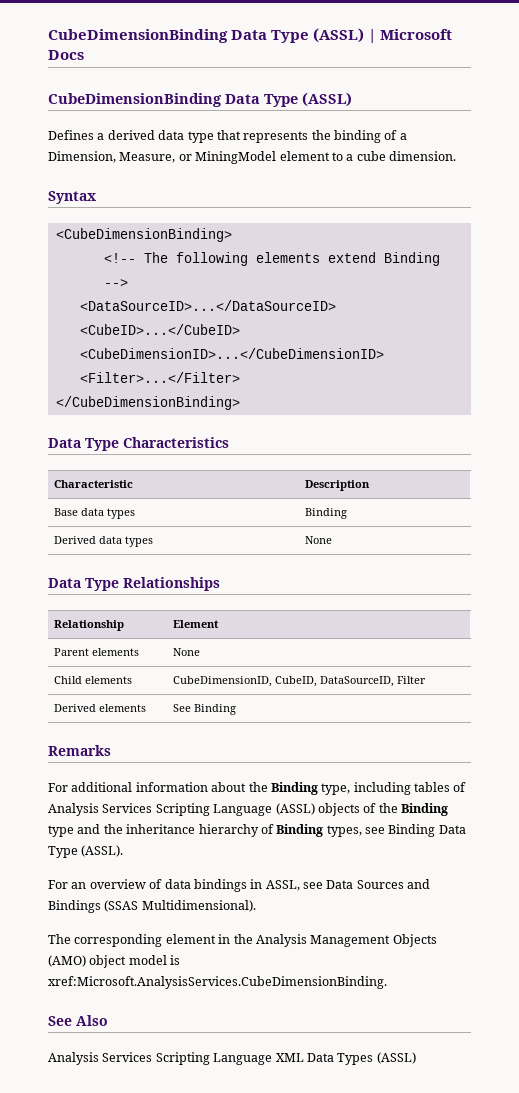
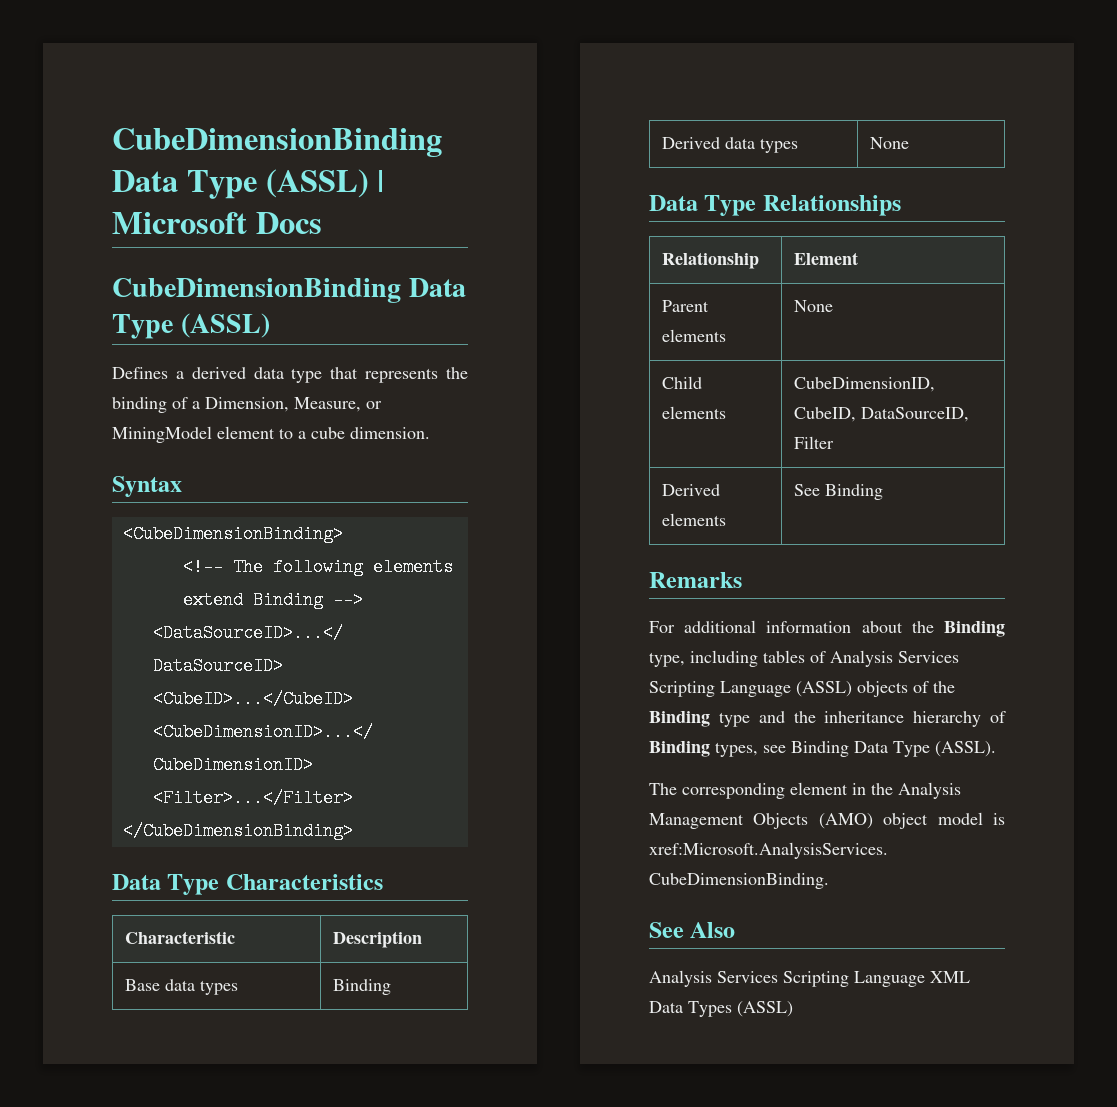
- For an overview of data bindings in ASSL, see Data Sources and Bindings (SSAS Multidimensional).

